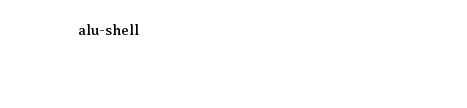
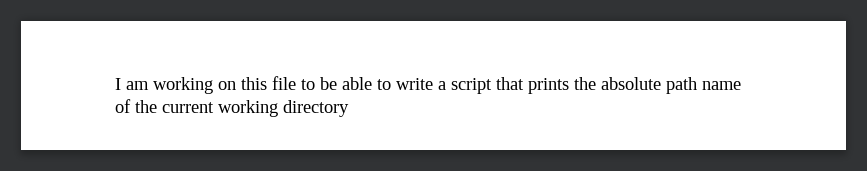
- alu-shell
+ I am working on this file to be able to write a script that prints the absolute path name of the current working directory

